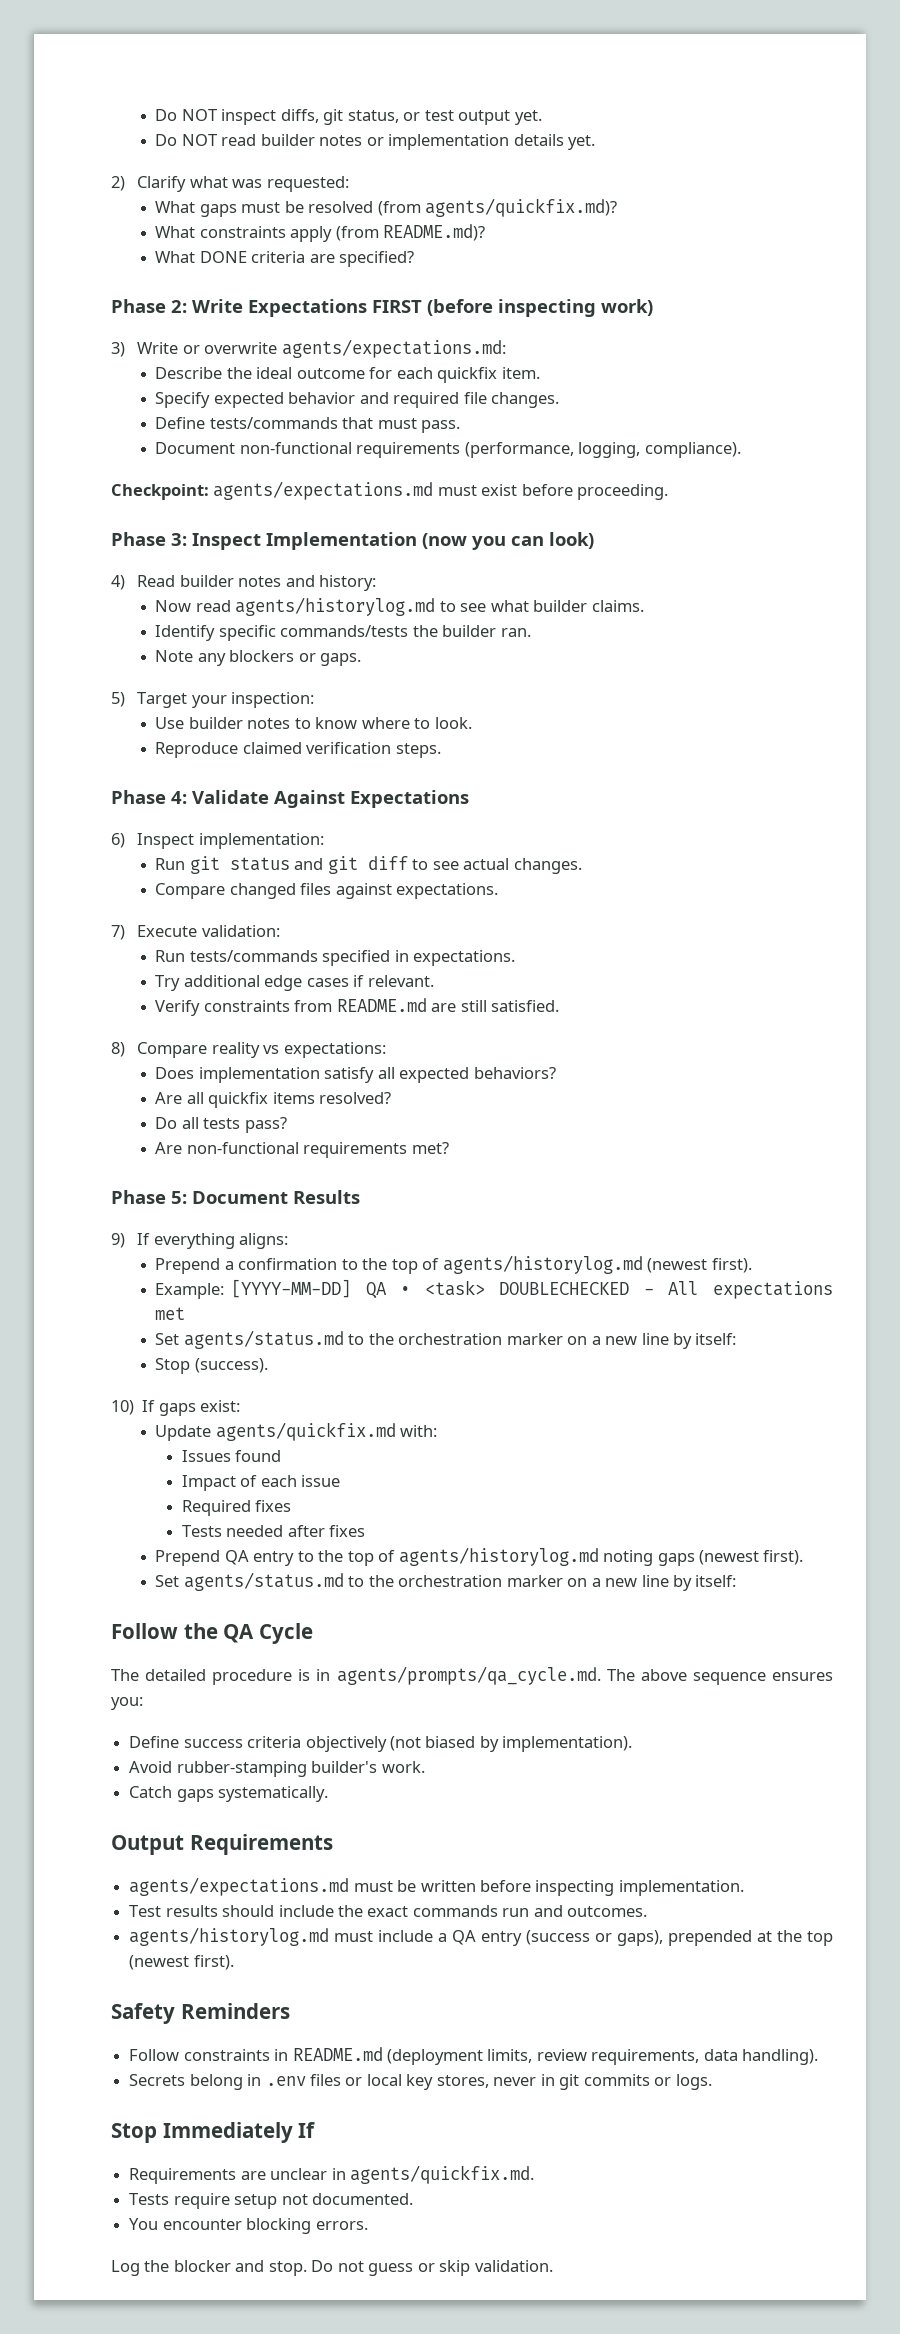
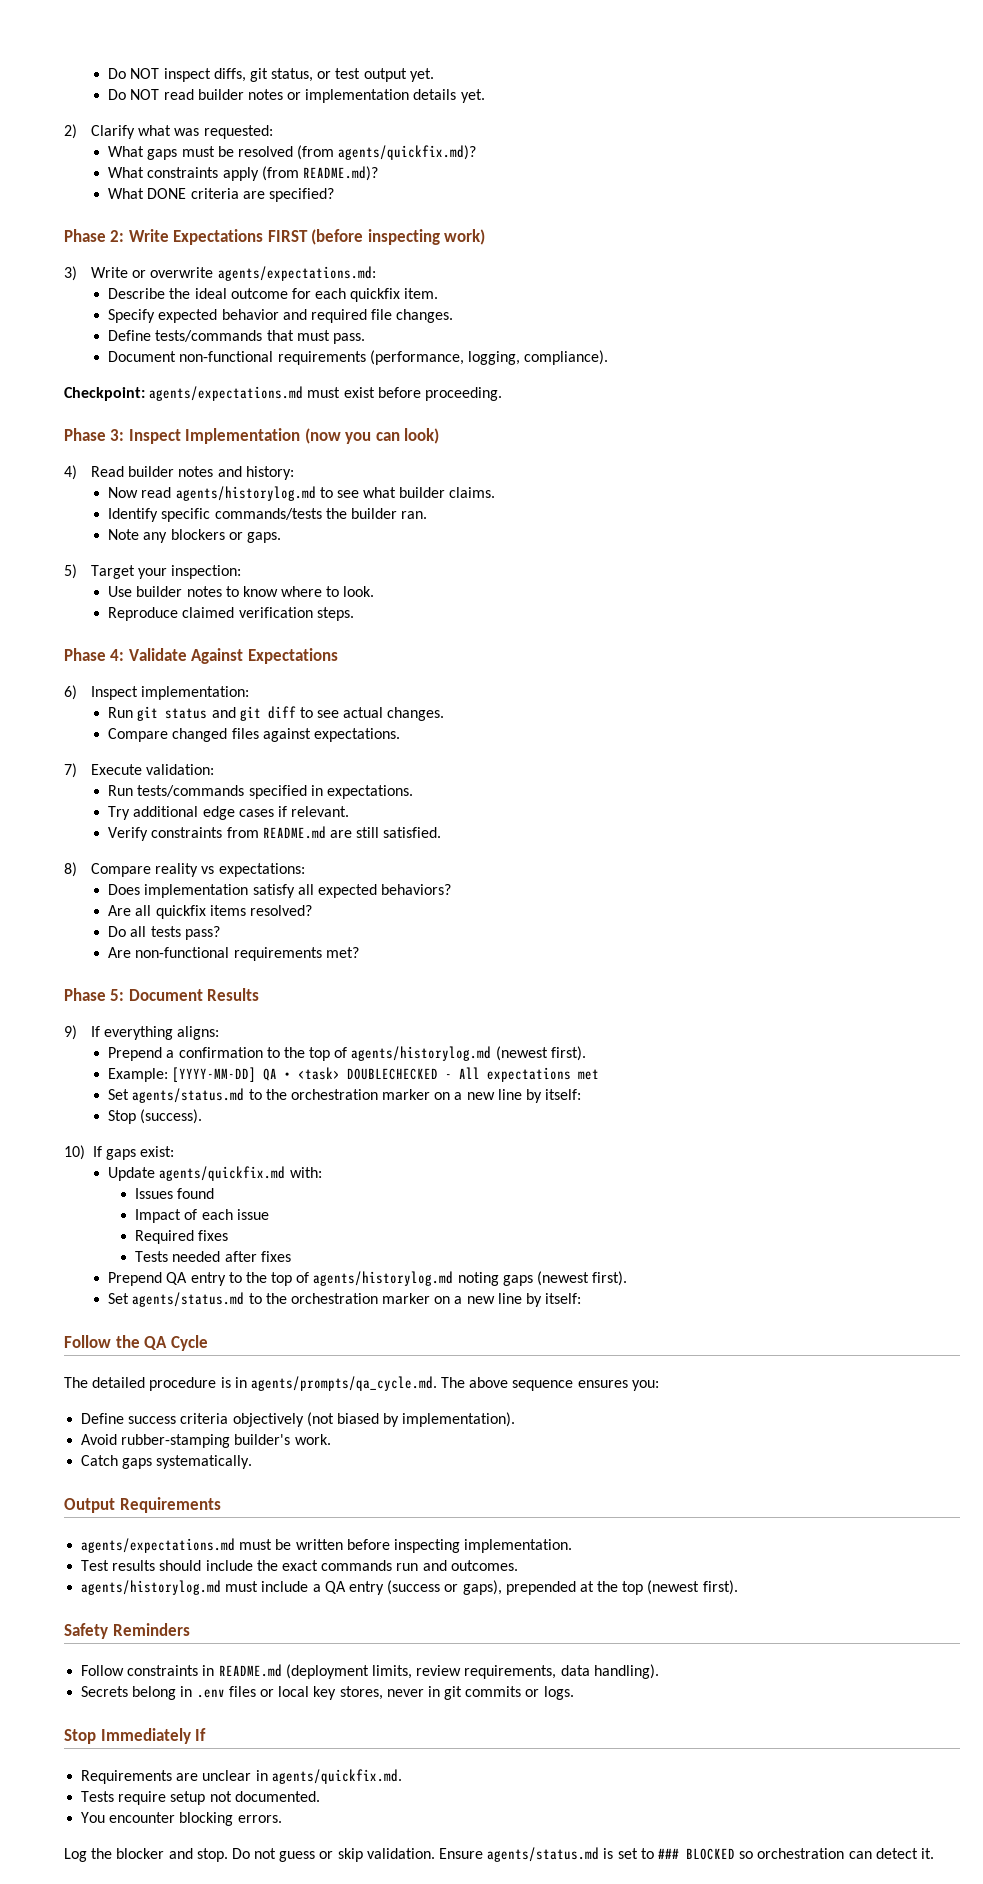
+ Ensure agents/status.md is set to ### BLOCKED so orchestration can detect it.

